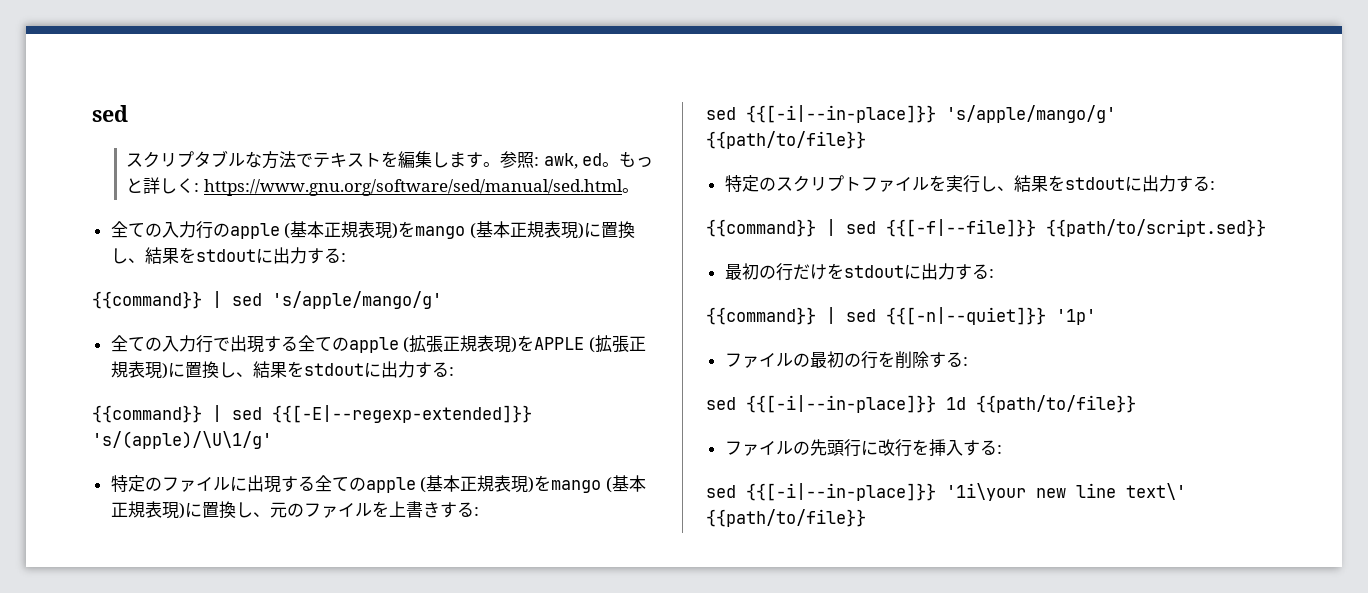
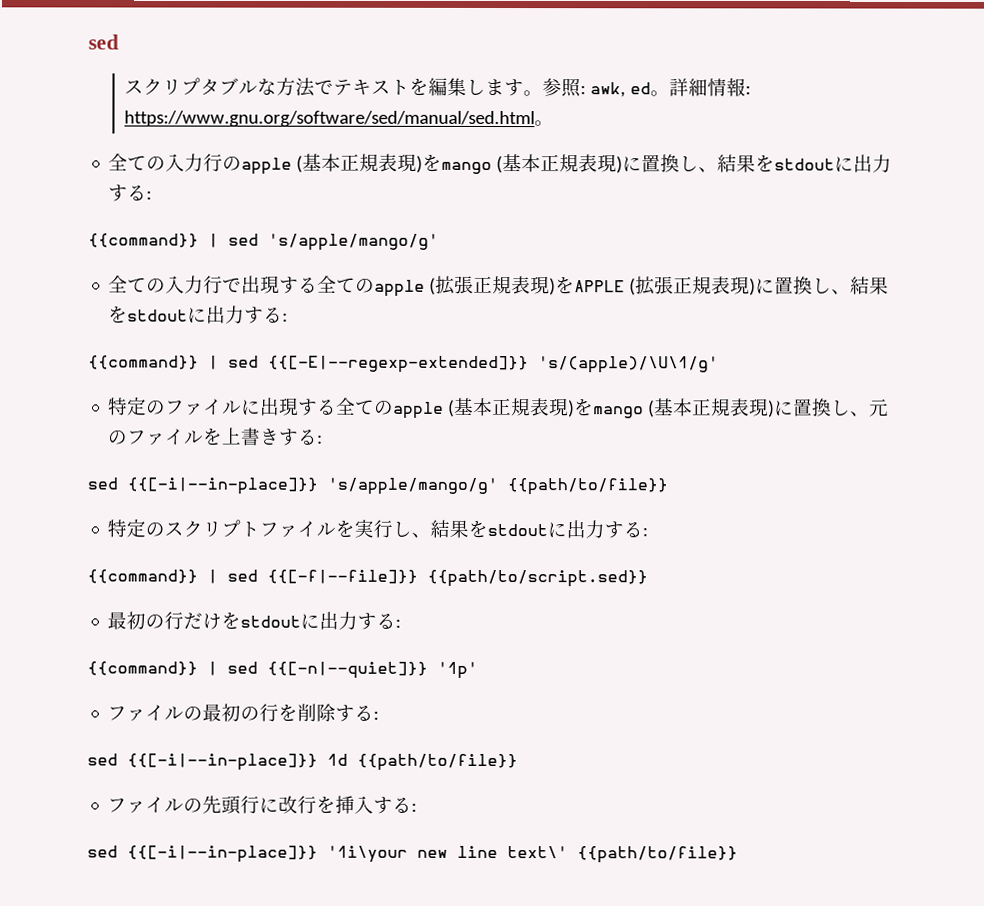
- もっと詳しく: https://www.gnu.org/software/sed/manual/sed.html。
+ 詳細情報: https://www.gnu.org/software/sed/manual/sed.html。

